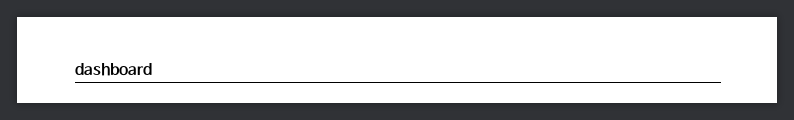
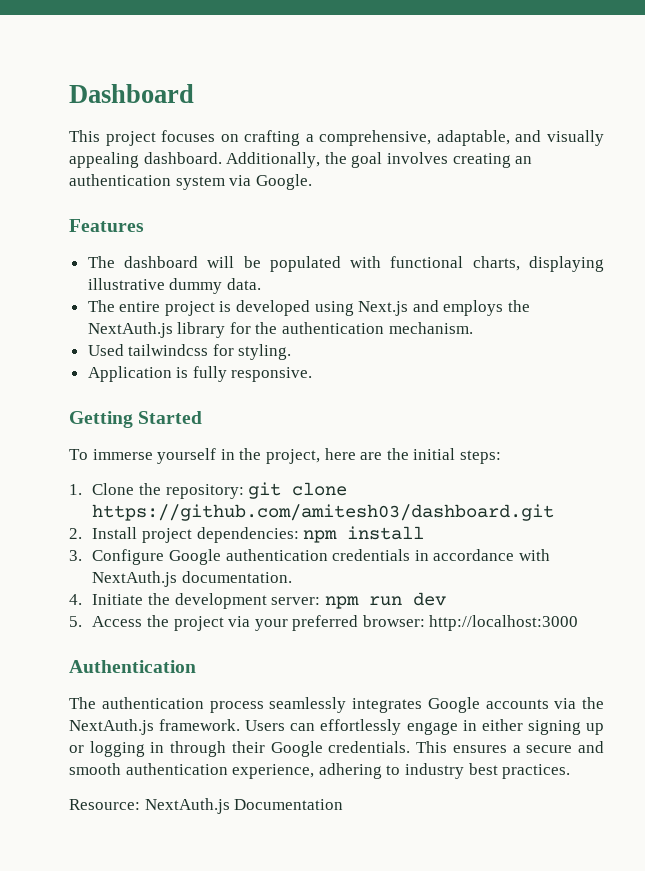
- dashboard
+ Dashboard
+ This project focuses on crafting a comprehensive, adaptable, and visually appealing dashboard. Additionally, the goal involves creating an authentication system via Google.
+ Features
+ The dashboard will be populated with functional charts, displaying illustrative dummy data.
+ The entire project is developed using Next.js and employs the NextAuth.js library for the authentication mechanism.
+ Used tailwindcss for styling.
+ Application is fully responsive.
+ Getting Started
+ To immerse yourself in the project, here are the initial steps:
+ 1. Clone the repository: git clone https://github.com/amitesh03/dashboard.git
+ 2. Install project dependencies: npm install
+ 3. Configure Google authentication credentials in accordance with NextAuth.js documentation.
+ 4. Initiate the development server: npm run dev
+ 5. Access the project via your preferred browser: http://localhost:3000
+ Authentication
+ The authentication process seamlessly integrates Google accounts via the NextAuth.js framework. Users can effortlessly engage in either signing up or logging in through their Google credentials. This ensures a secure and smooth authentication experience, adhering to industry best practices.
+ Resource: NextAuth.js Documentation

